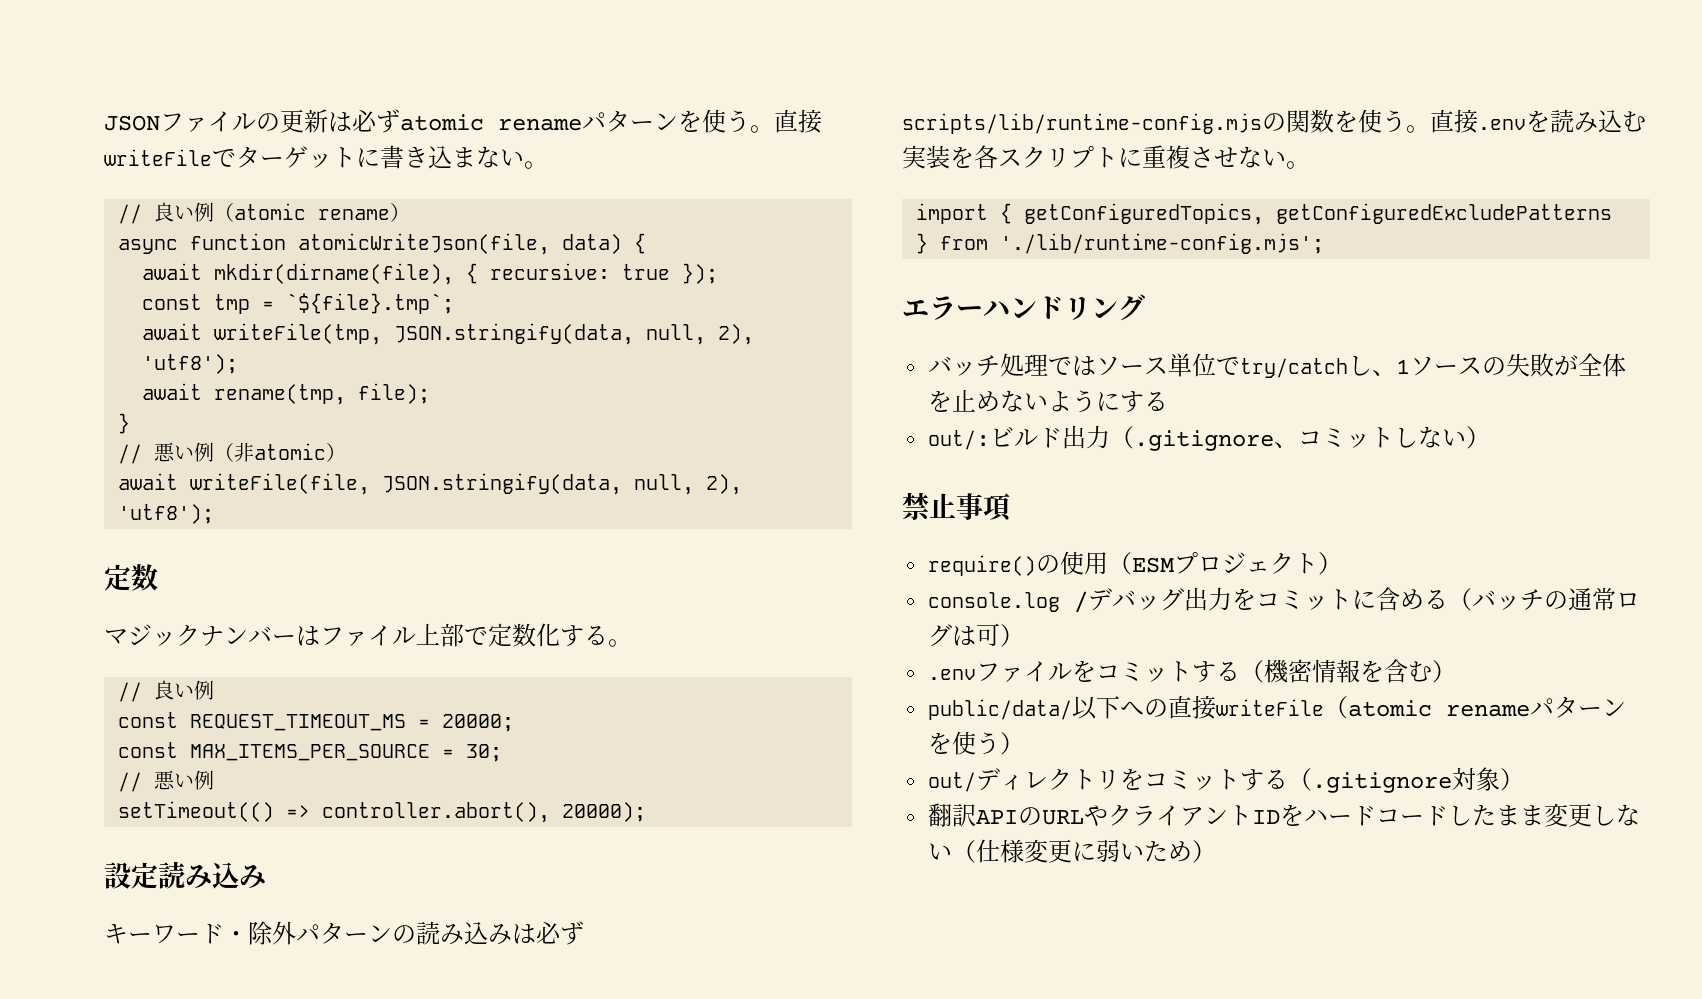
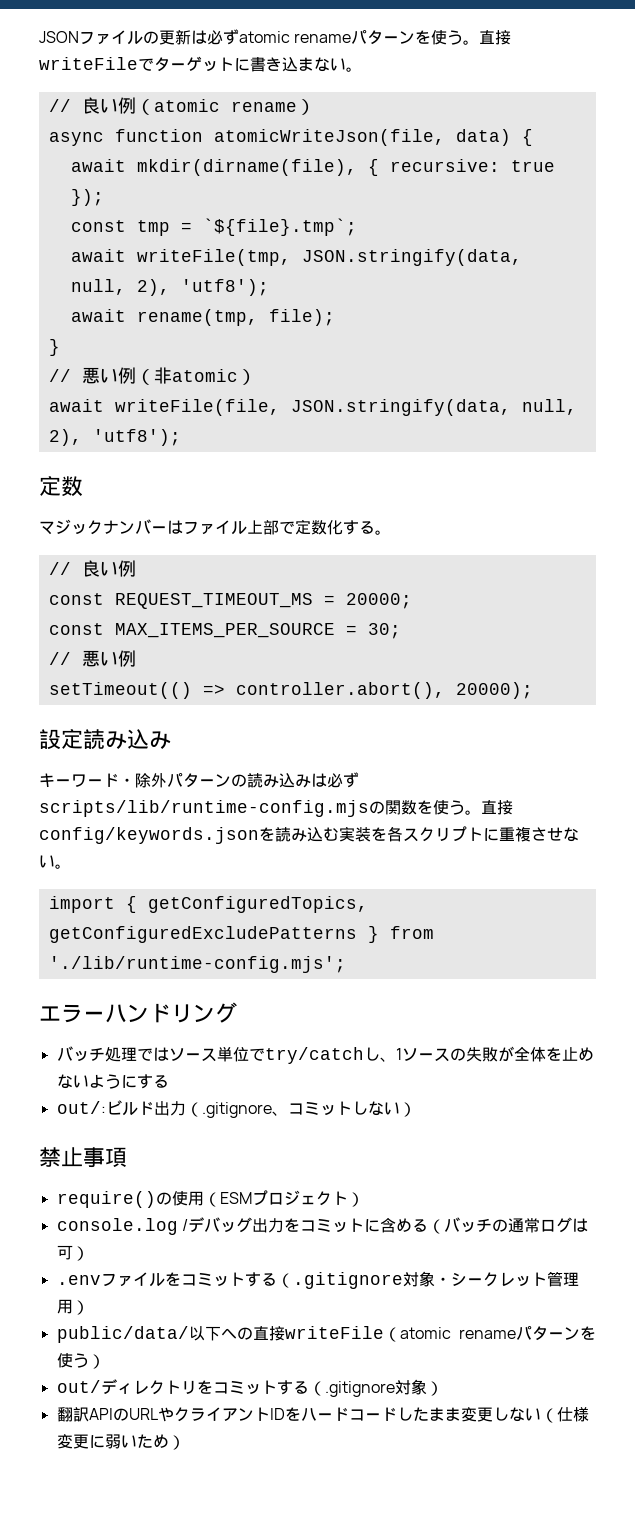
- 直接.envを読み込む実装を各スクリプトに重複させない。
+ 直接config/keywords.jsonを読み込む実装を各スクリプトに重複させない。
- .envファイルをコミットする（機密情報を含む）
+ .envファイルをコミットする（.gitignore対象・シークレット管理用）

